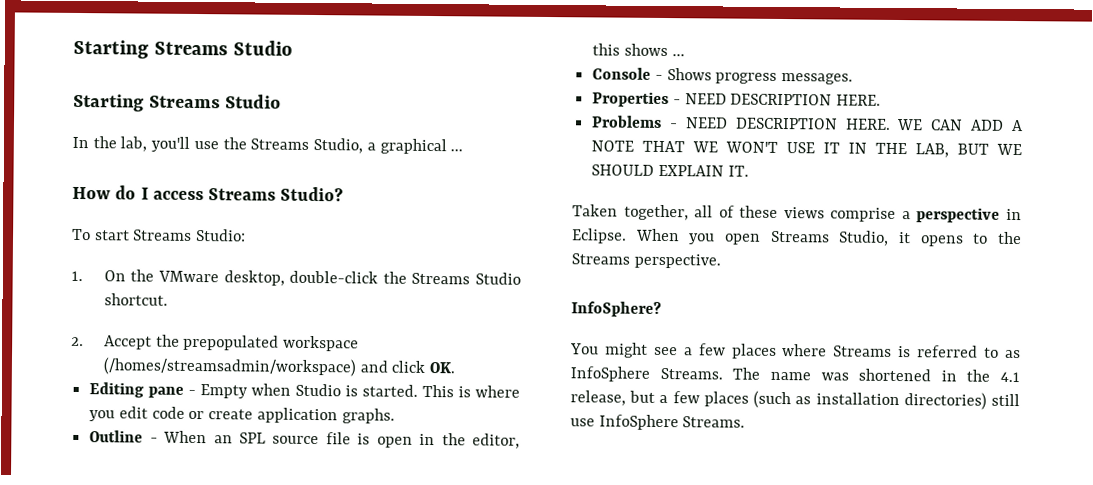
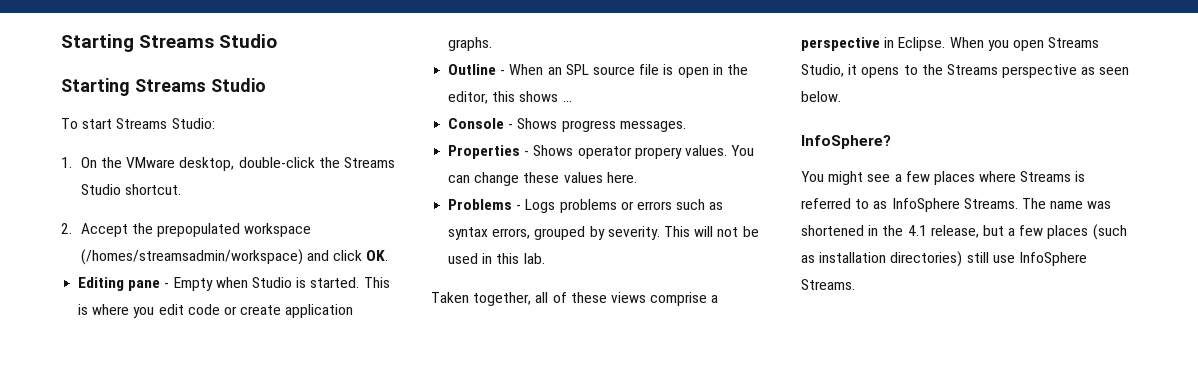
- In the lab, you'll use the Streams Studio, a graphical ...
- How do I access Streams Studio?
- Properties - NEED DESCRIPTION HERE.
- Problems - NEED DESCRIPTION HERE. WE CAN ADD A NOTE THAT WE WON'T USE IT IN THE LAB, BUT WE SHOULD EXPLAIN IT.
+ Properties - Shows operator propery values. You can change these values here.
+ Problems - Logs problems or errors such as syntax errors, grouped by severity. This will not be used in this lab.
- When you open Streams Studio, it opens to the Streams perspective.
+ When you open Streams Studio, it opens to the Streams perspective as seen below.

